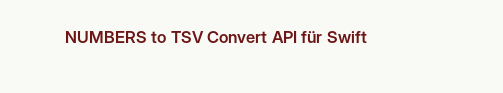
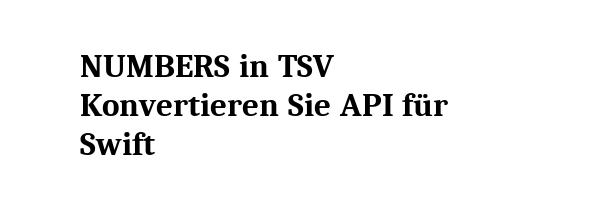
- NUMBERS to TSV Convert API für Swift
+ NUMBERS in TSV Konvertieren Sie API für Swift

